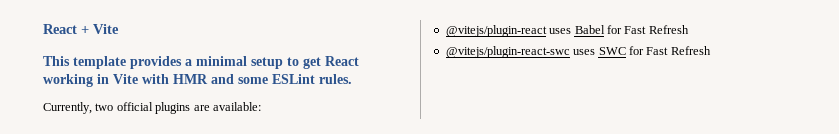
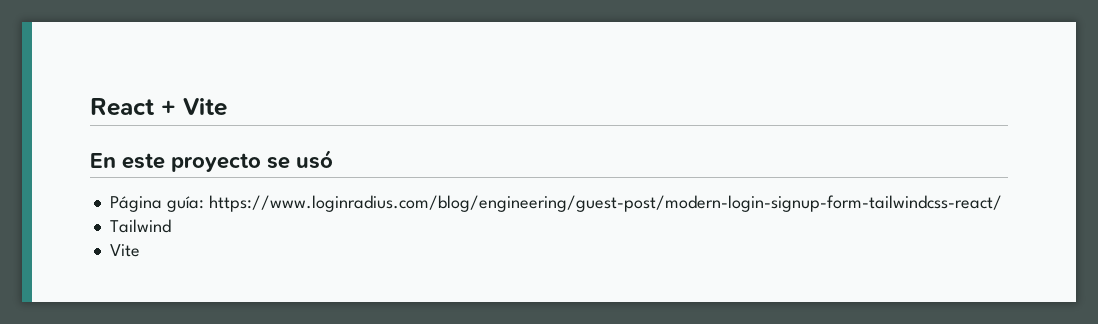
- This template provides a minimal setup to get React working in Vite with HMR and some ESLint rules.
- Currently, two official plugins are available:
- @vitejs/plugin-react uses Babel for Fast Refresh
- @vitejs/plugin-react-swc uses SWC for Fast Refresh
+ En este proyecto se usó
+ Página guía: https://www.loginradius.com/blog/engineering/guest-post/modern-login-signup-form-tailwindcss-react/
+ Tailwind
+ Vite

